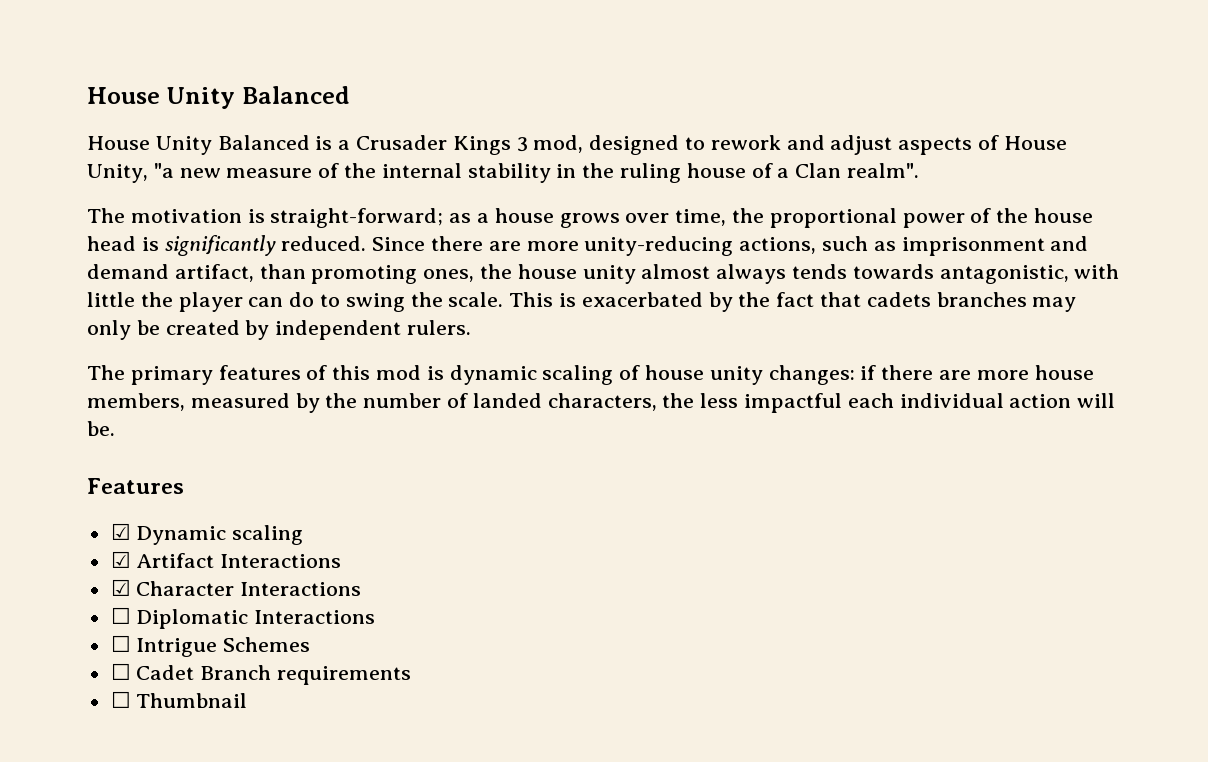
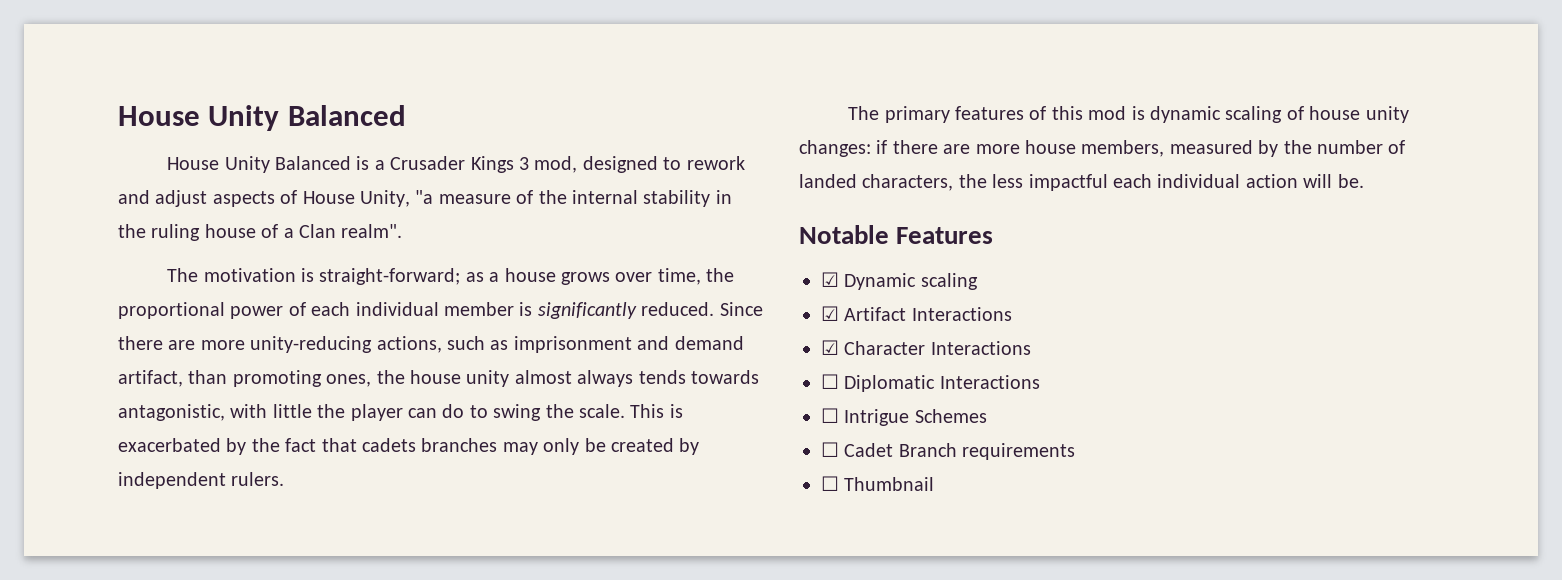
- House Unity Balanced is a Crusader Kings 3 mod, designed to rework and adjust aspects of House Unity, "a new measure of the internal stability in the ruling house of a Clan realm".
+ House Unity Balanced is a Crusader Kings 3 mod, designed to rework and adjust aspects of House Unity, "a measure of the internal stability in the ruling house of a Clan realm".
- The motivation is straight-forward; as a house grows over time, the proportional power of the house head is significantly reduced.
+ The motivation is straight-forward; as a house grows over time, the proportional power of each individual member is significantly reduced.
- Features
+ Notable Features

